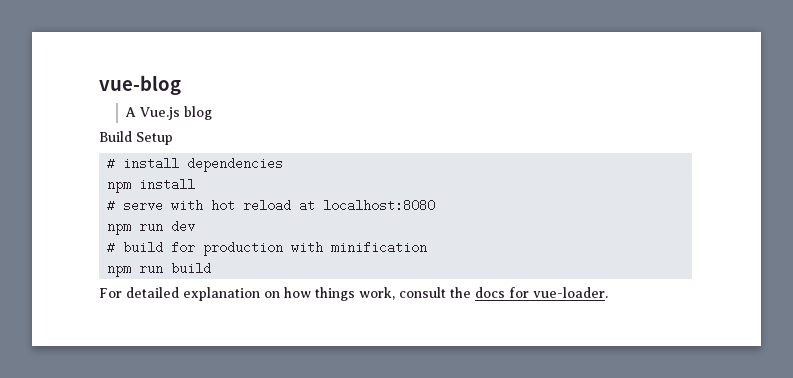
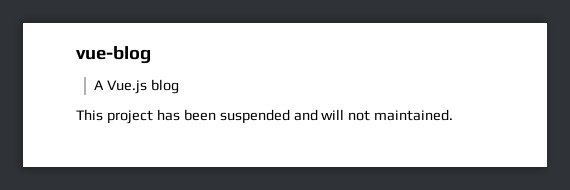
- Build Setup
- # install dependencies
- npm install
- # serve with hot reload at localhost:8080
- npm run dev
- # build for production with minification
- npm run build
- For detailed explanation on how things work, consult the docs for vue-loader.
+ This project has been suspended and will not maintained.

